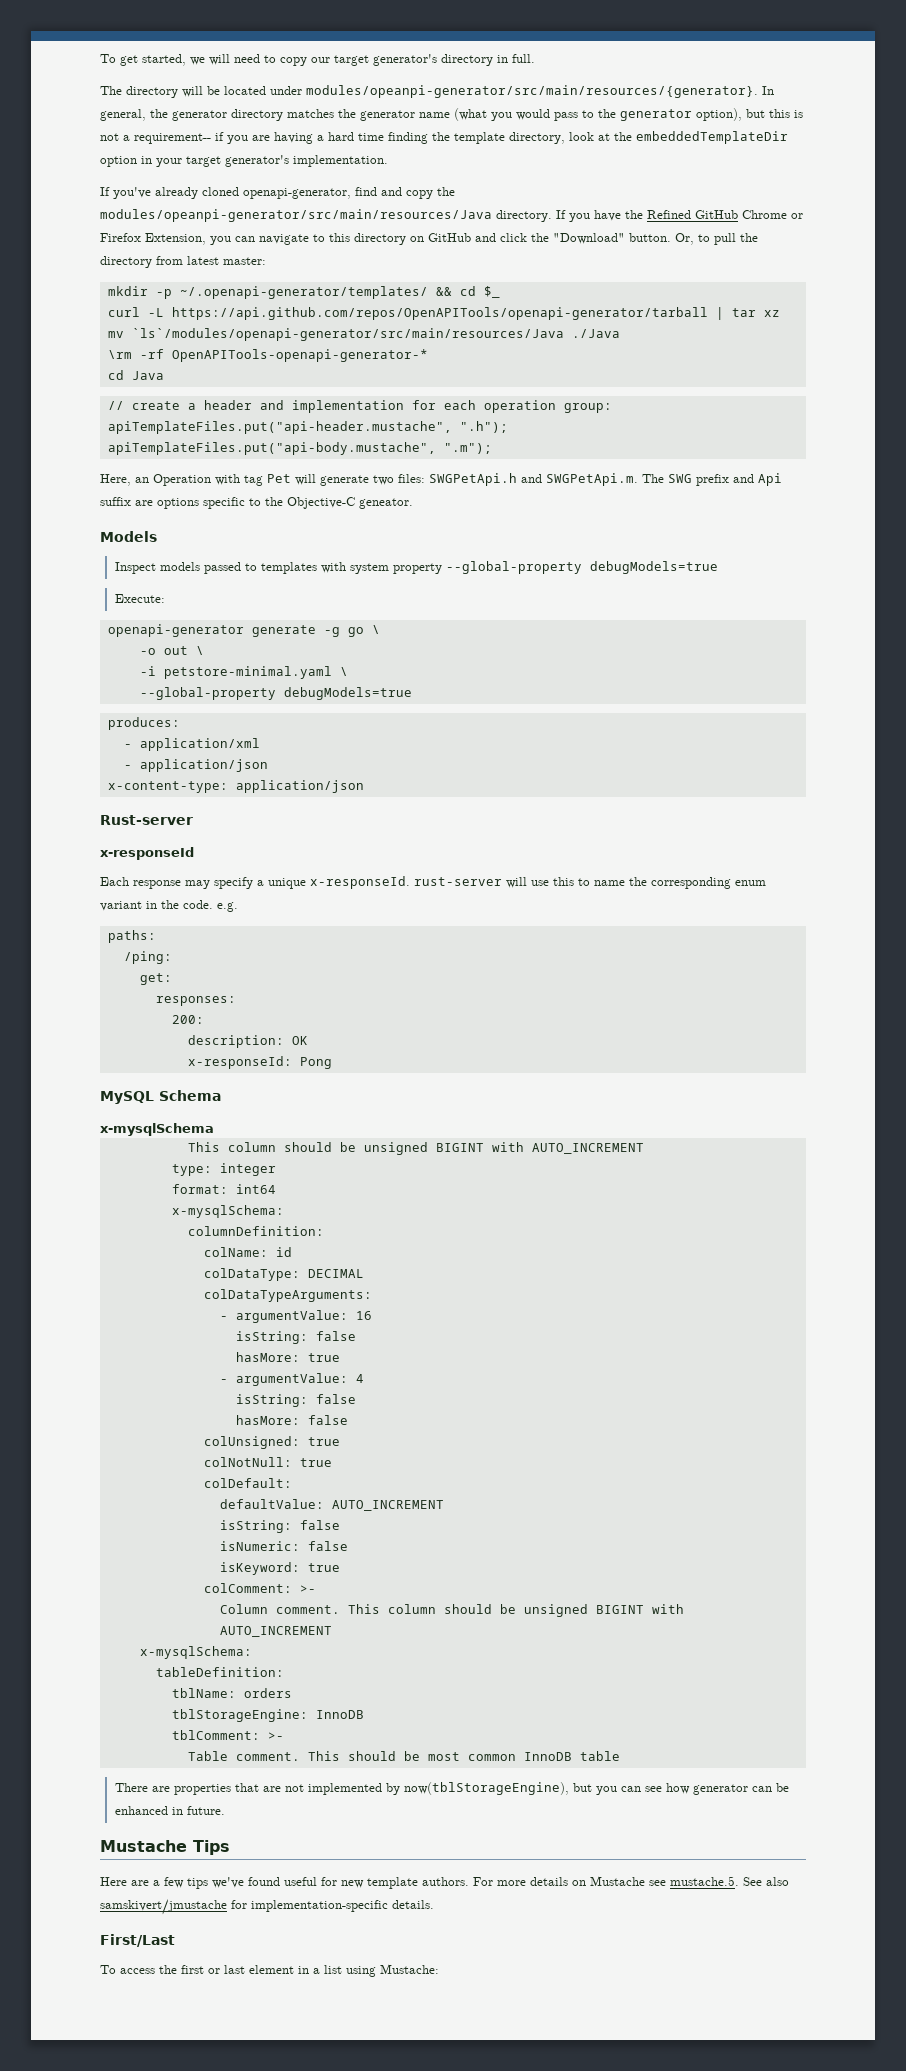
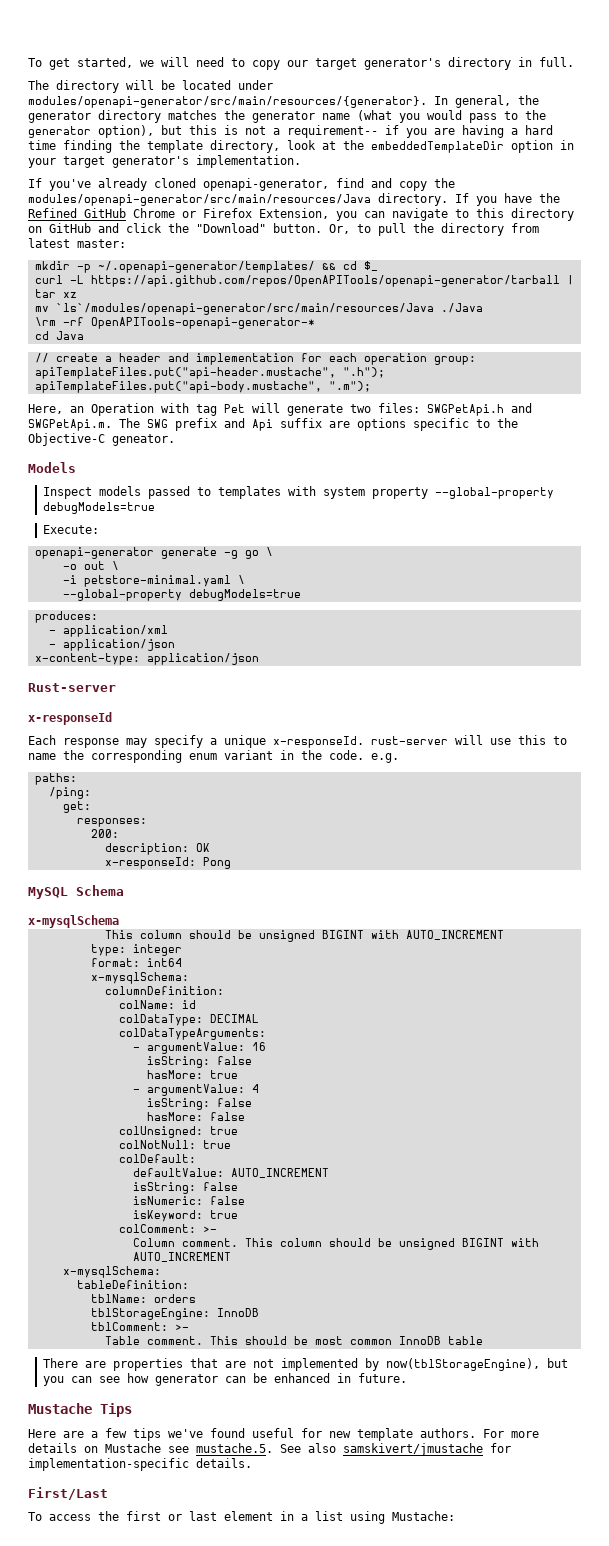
- The directory will be located under modules/opeanpi-generator/src/main/resources/{generator}.
+ The directory will be located under modules/openapi-generator/src/main/resources/{generator}.
- If you've already cloned openapi-generator, find and copy the modules/opeanpi-generator/src/main/resources/Java directory.
+ If you've already cloned openapi-generator, find and copy the modules/openapi-generator/src/main/resources/Java directory.

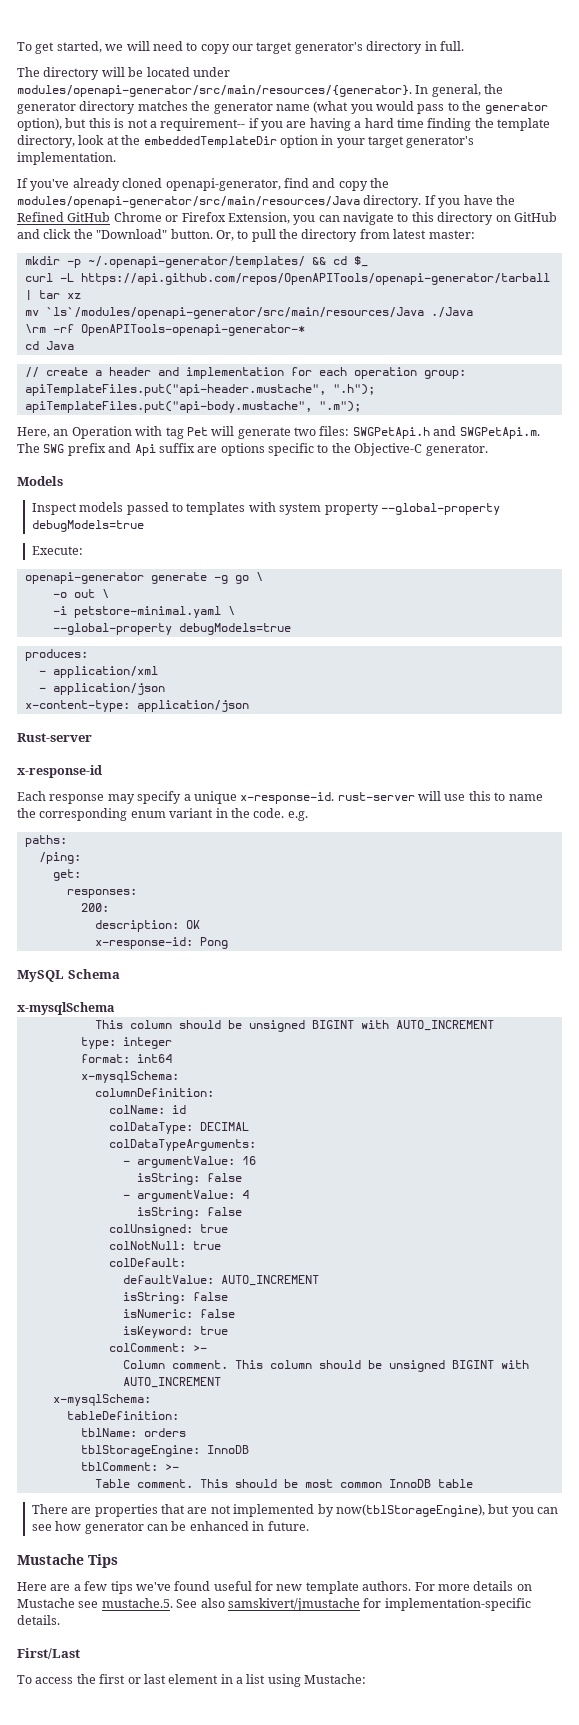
- Here, an Operation with tag Pet will generate two files: SWGPetApi.h and SWGPetApi.m. The SWG prefix and Api suffix are options specific to the Objective-C geneator.
+ Here, an Operation with tag Pet will generate two files: SWGPetApi.h and SWGPetApi.m. The SWG prefix and Api suffix are options specific to the Objective-C generator.
- x-responseId
+ x-response-id
- Each response may specify a unique x-responseId. rust-server will use this to name the corresponding enum variant in the code. e.g.
+ Each response may specify a unique x-response-id. rust-server will use this to name the corresponding enum variant in the code. e.g.
- x-responseId: Pong
+ x-response-id: Pong
- hasMore: true
- hasMore: false

